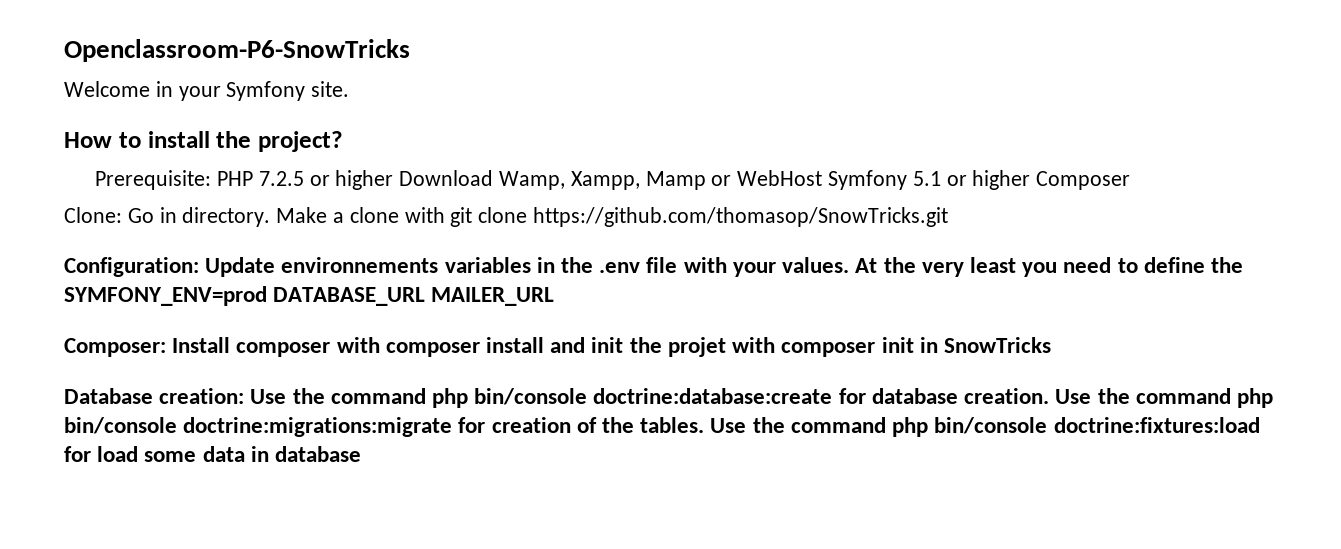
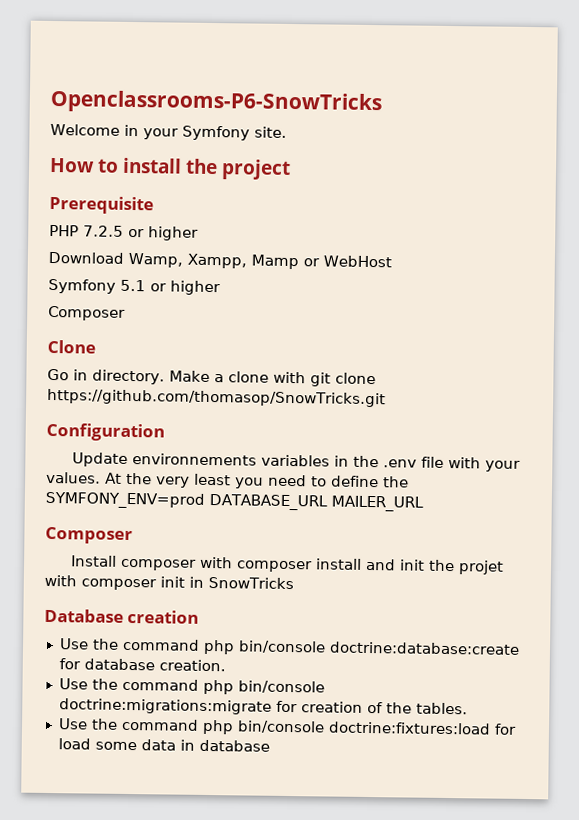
- Openclassroom-P6-SnowTricks
+ Openclassrooms-P6-SnowTricks
- How to install the project?
- Prerequisite: PHP 7.2.5 or higher Download Wamp, Xampp, Mamp or WebHost Symfony 5.1 or higher Composer
- Clone: Go in directory.
+ How to install the project
+ Prerequisite
+ PHP 7.2.5 or higher
+ Download Wamp, Xampp, Mamp or WebHost
+ Symfony 5.1 or higher
+ Composer
+ Clone
+ Go in directory.
- Configuration: Update environnements variables in the .env file with your values.
+ Configuration
+ Update environnements variables in the .env file with your values.
  At the very least you need to define the SYMFONY_ENV=prod DATABASE_URL MAILER_URL
- Composer: Install composer with composer install and init the projet with composer init in SnowTricks
+ Composer
+ Install composer with composer install and init the projet with composer init in SnowTricks
- Database creation: Use the command php bin/console doctrine:database:create for database creation. Use the command php bin/console doctrine:migrations:migrate for creation of the tables. Use the command php bin/console doctrine:fixtures:load for load some data in database
+ Database creation
+ Use the command php bin/console doctrine:database:create for database creation.
+ Use the command php bin/console doctrine:migrations:migrate for creation of the tables.
+ Use the command php bin/console doctrine:fixtures:load for load some data in database

